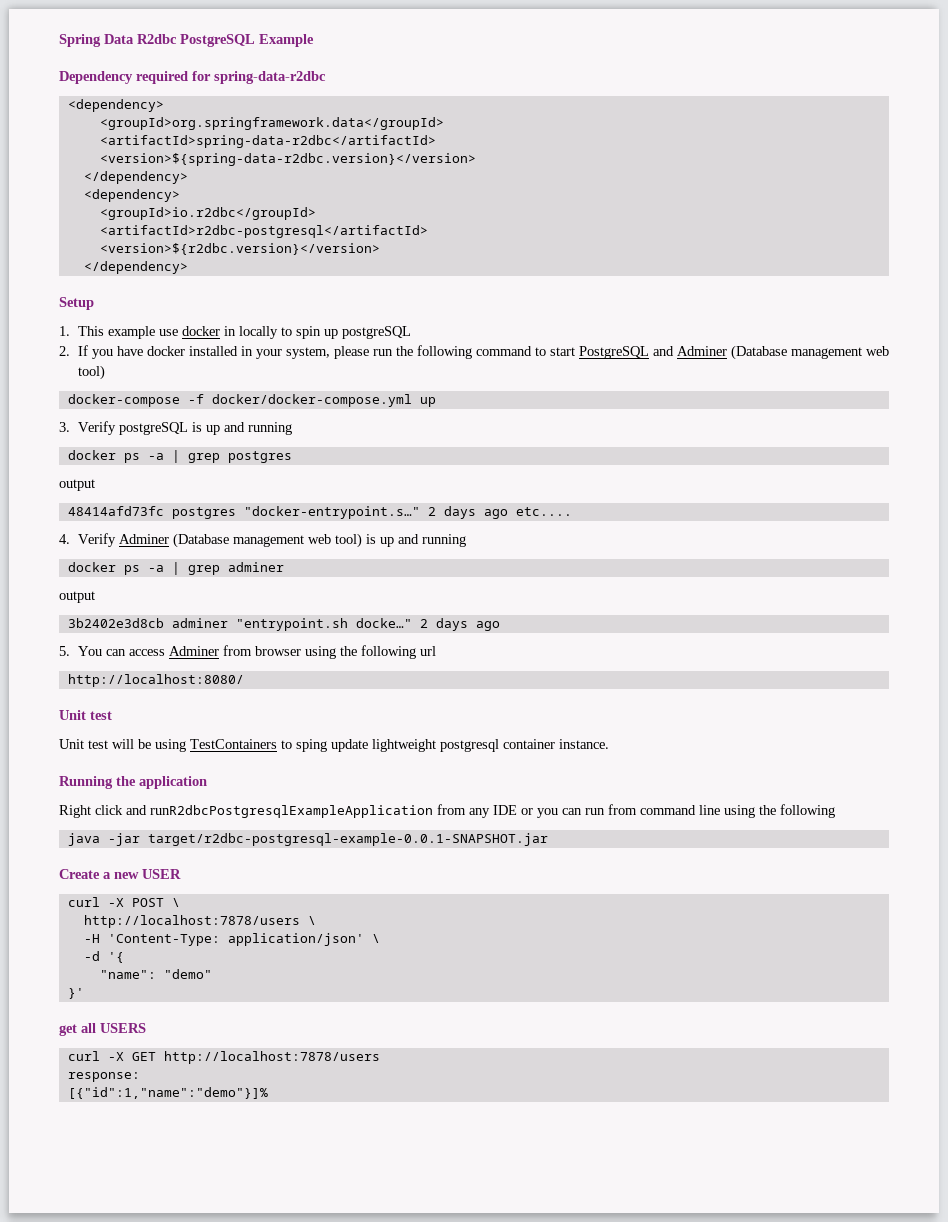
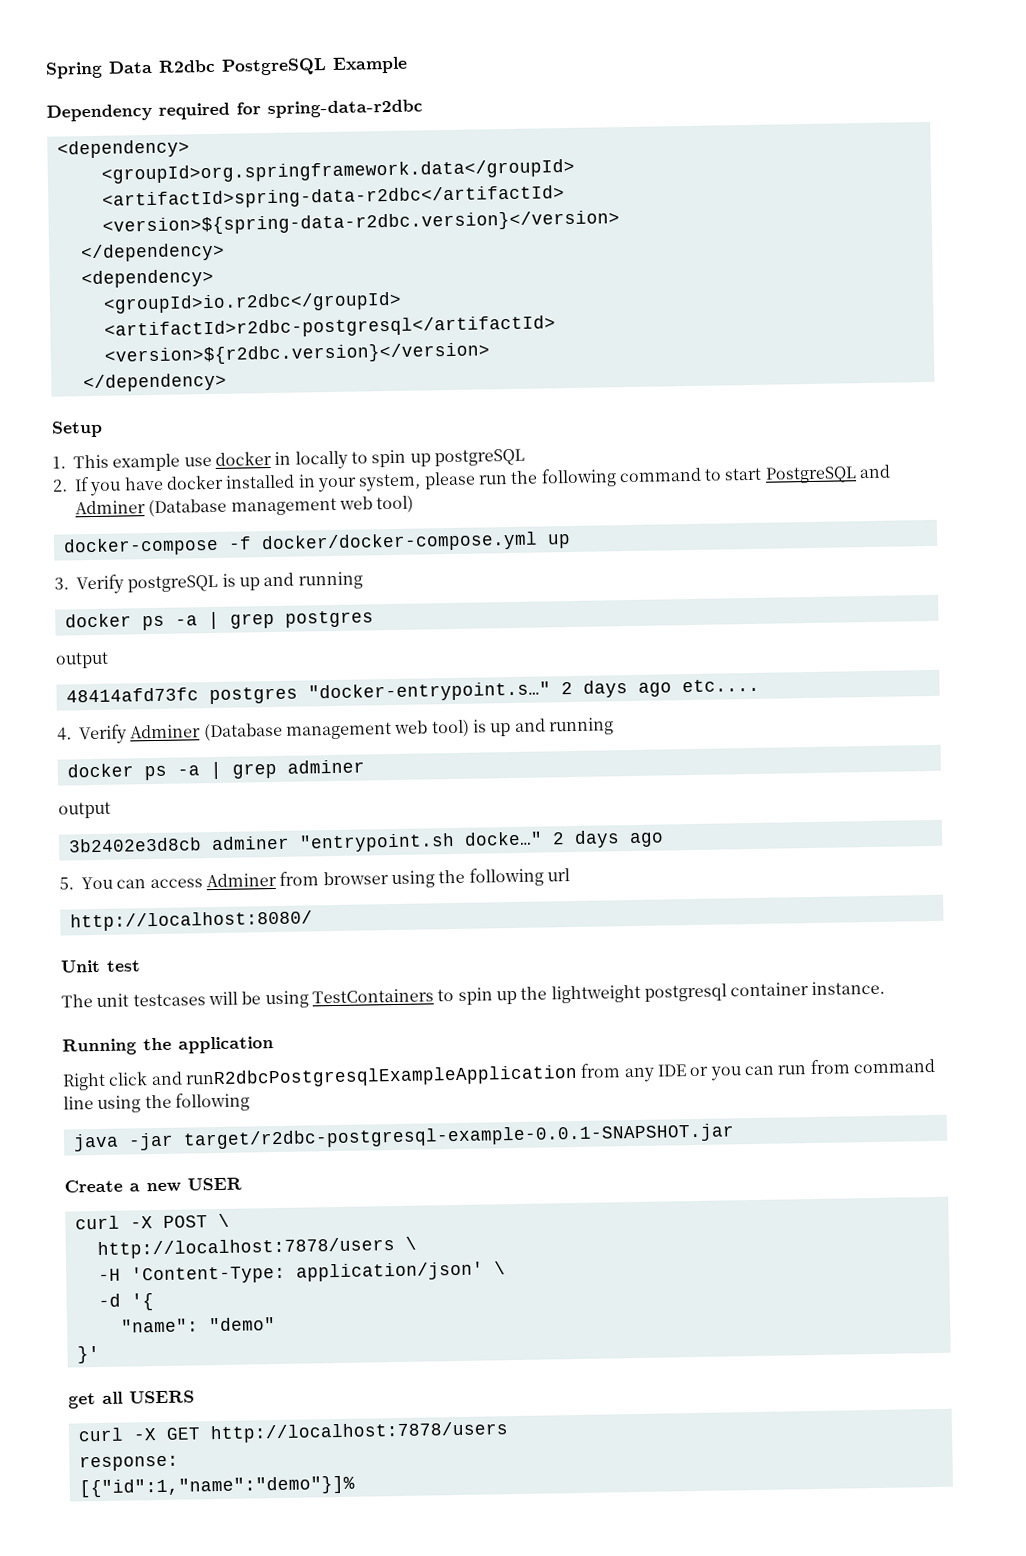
- Unit test will be using TestContainers to sping update lightweight postgresql container instance.
+ The unit testcases will be using TestContainers to spin up the lightweight postgresql container instance.

